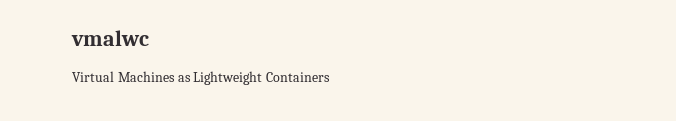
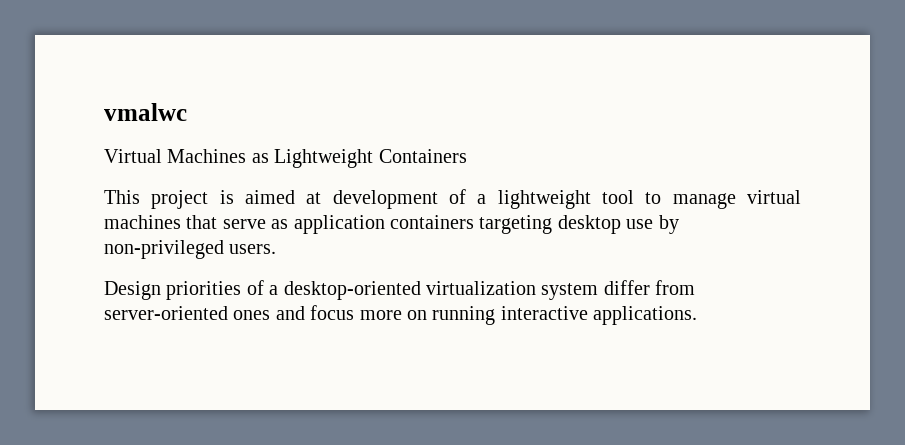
+ This project is aimed at development of a lightweight tool to manage virtual machines that serve as application containers targeting desktop use by non-privileged users.
+ Design priorities of a desktop-oriented virtualization system differ from server-oriented ones and focus more on running interactive applications.

